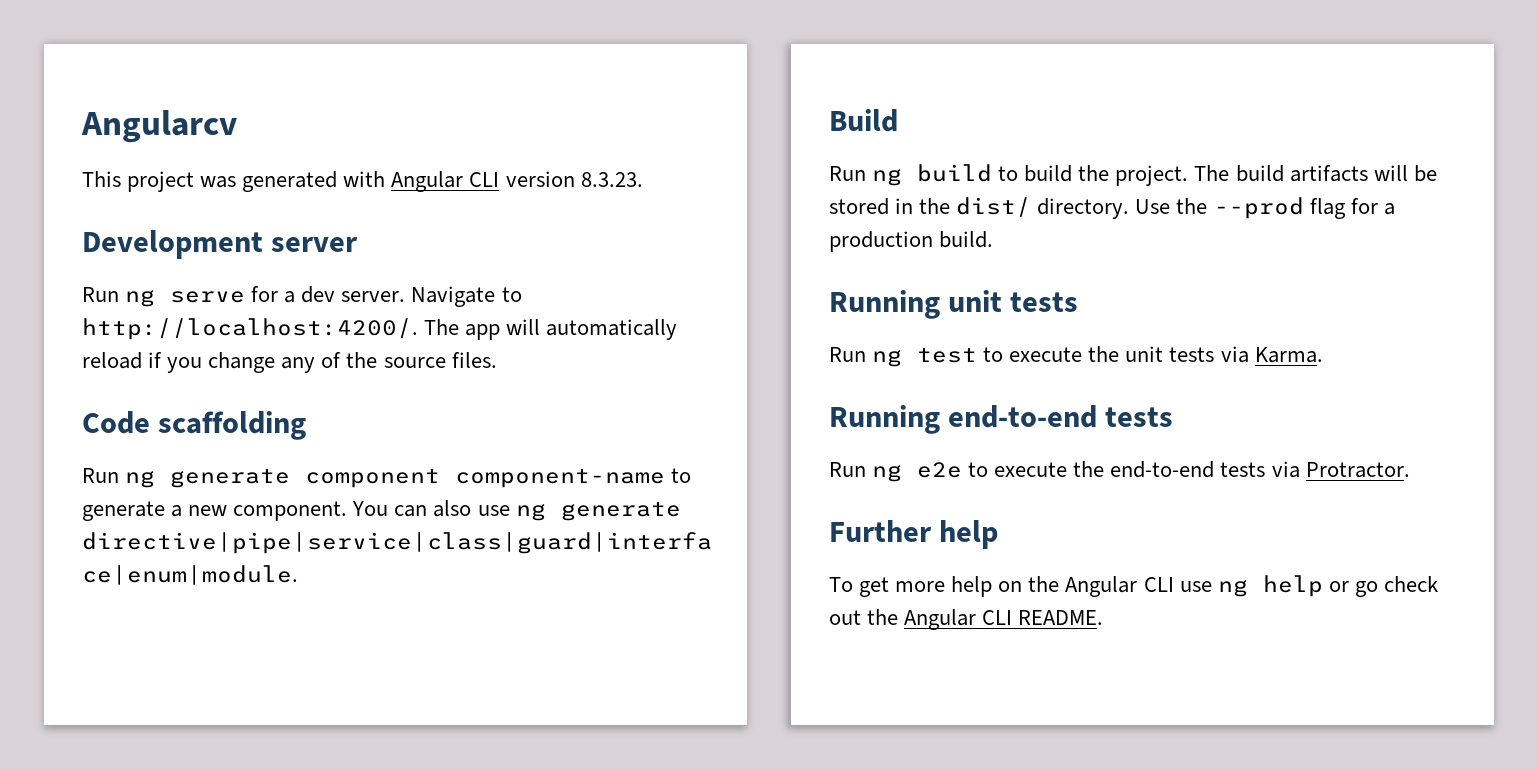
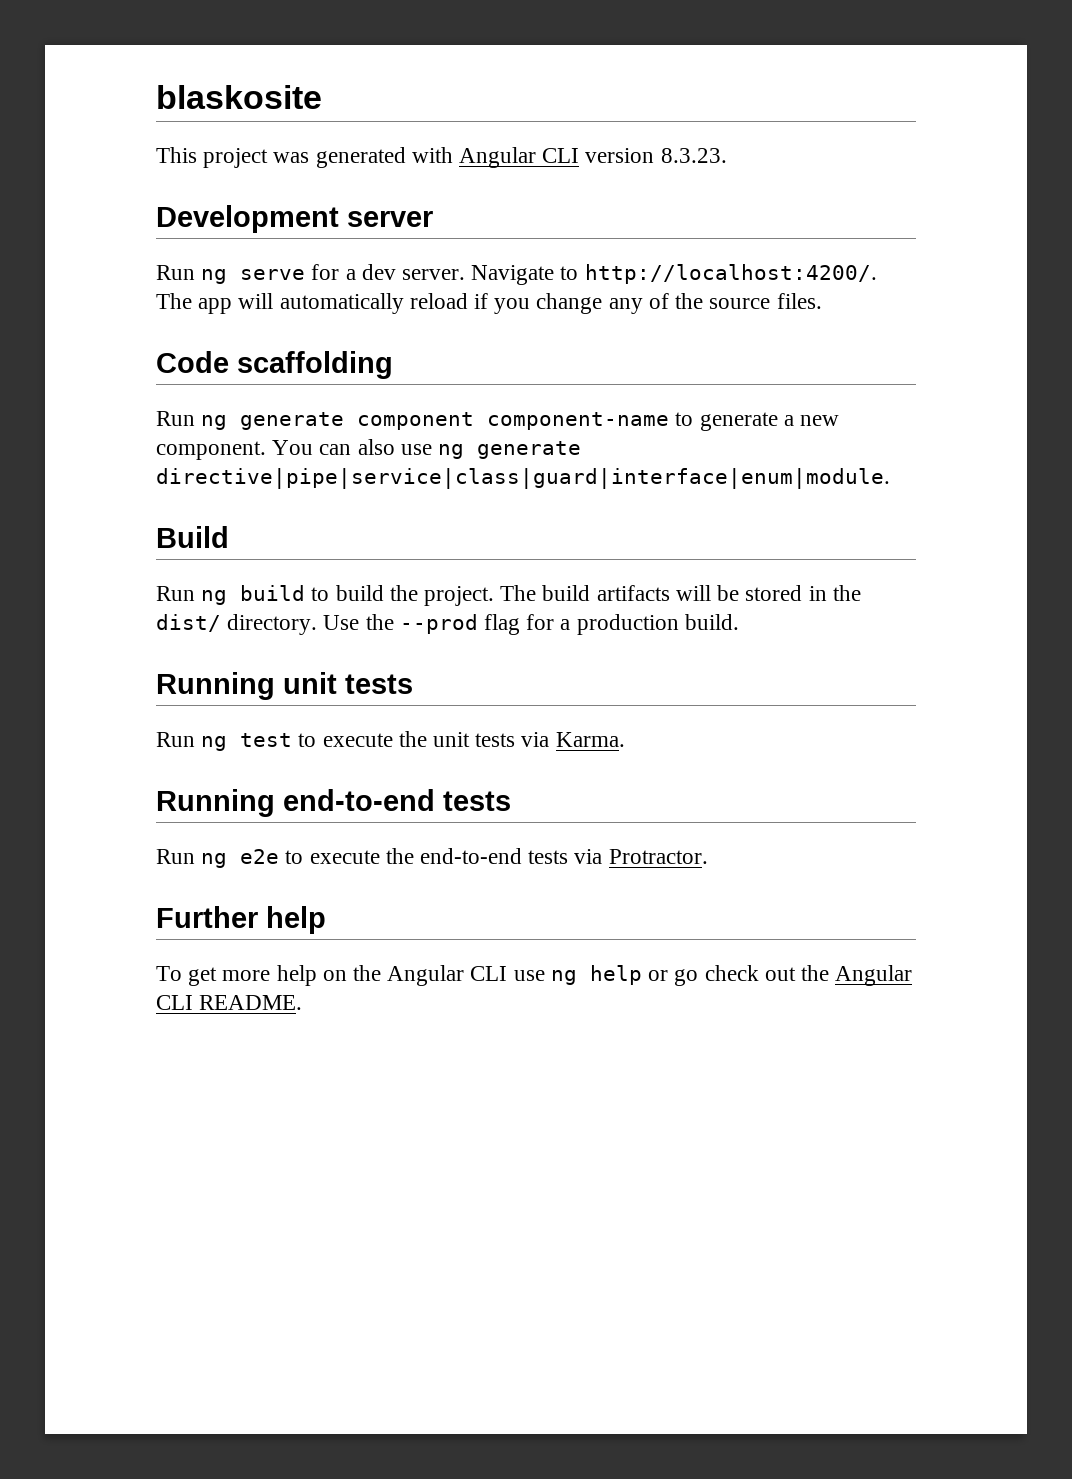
- Angularcv
+ blaskosite

